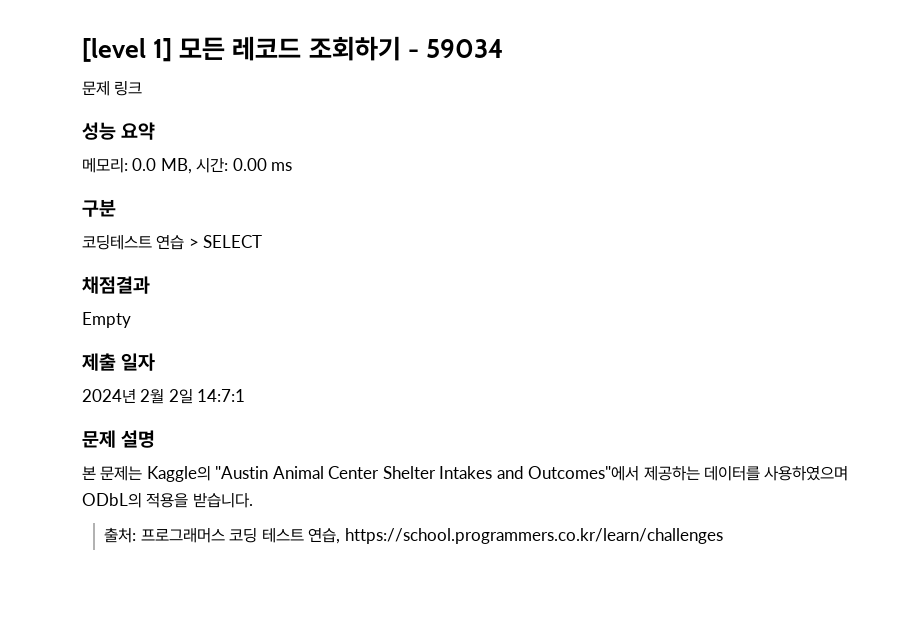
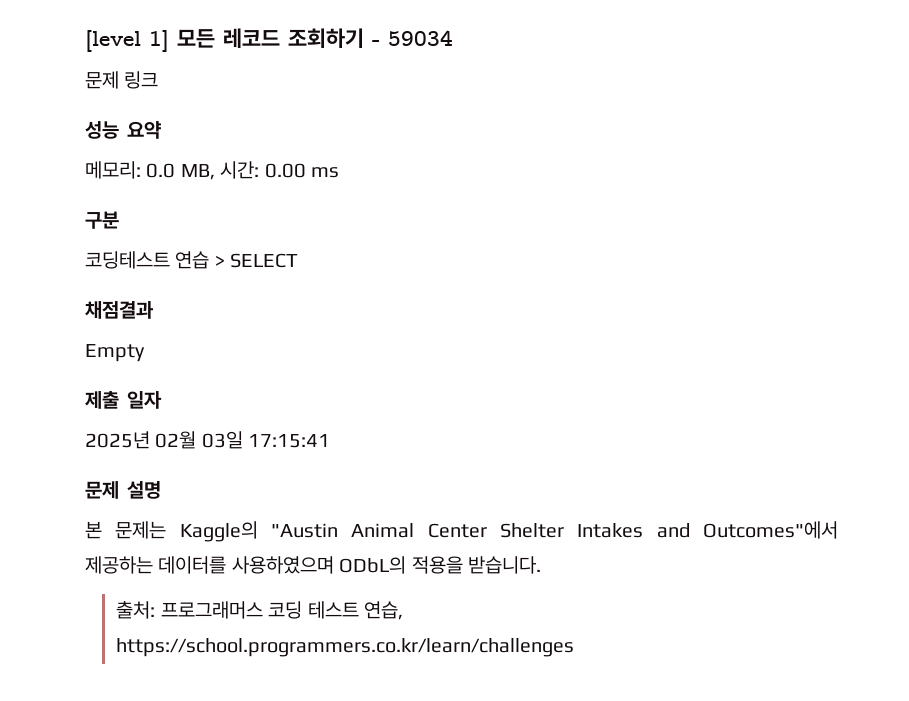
- 2024년 2월 2일 14:7:1
+ 2025년 02월 03일 17:15:41

